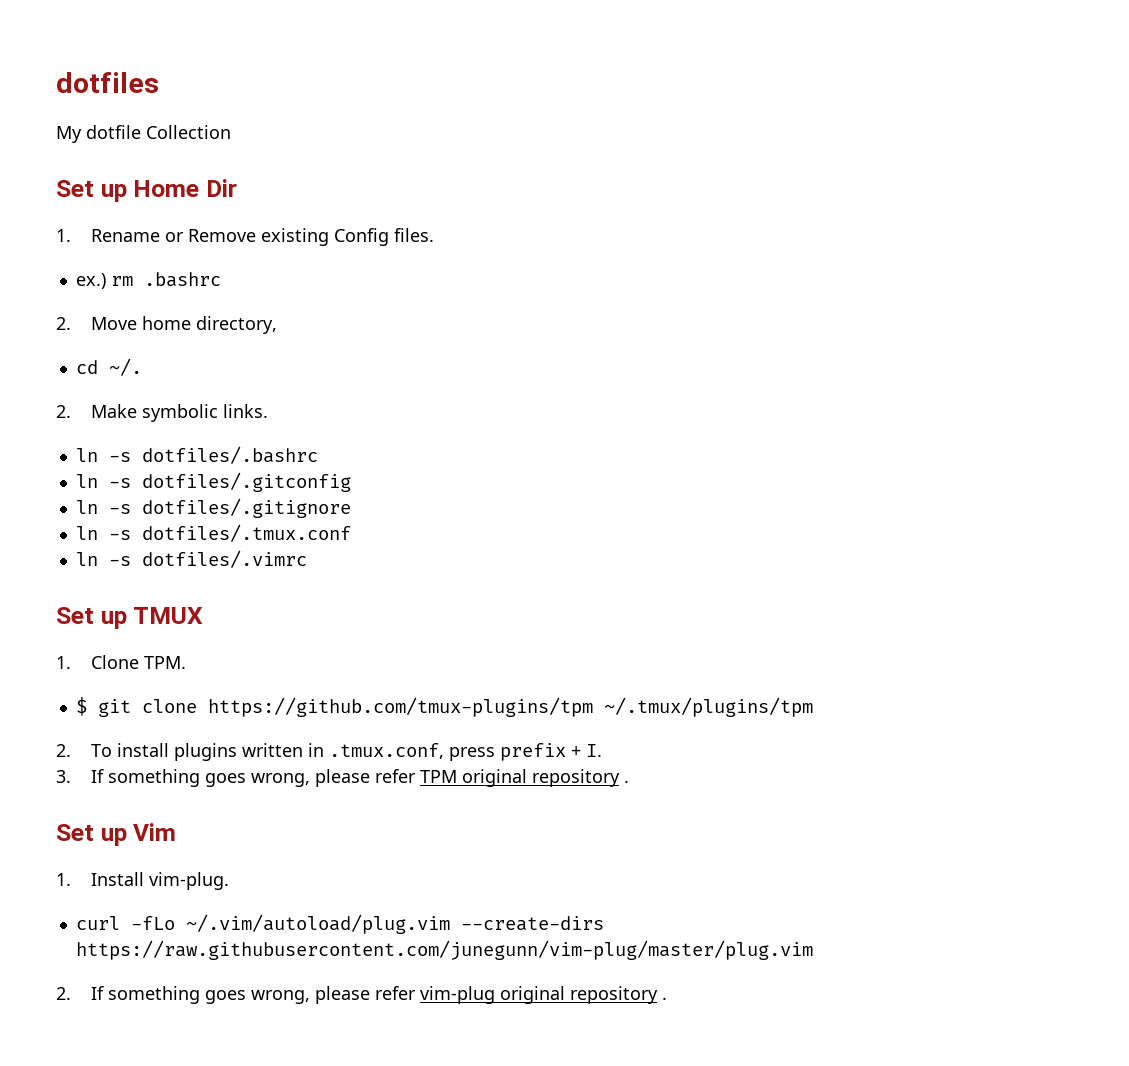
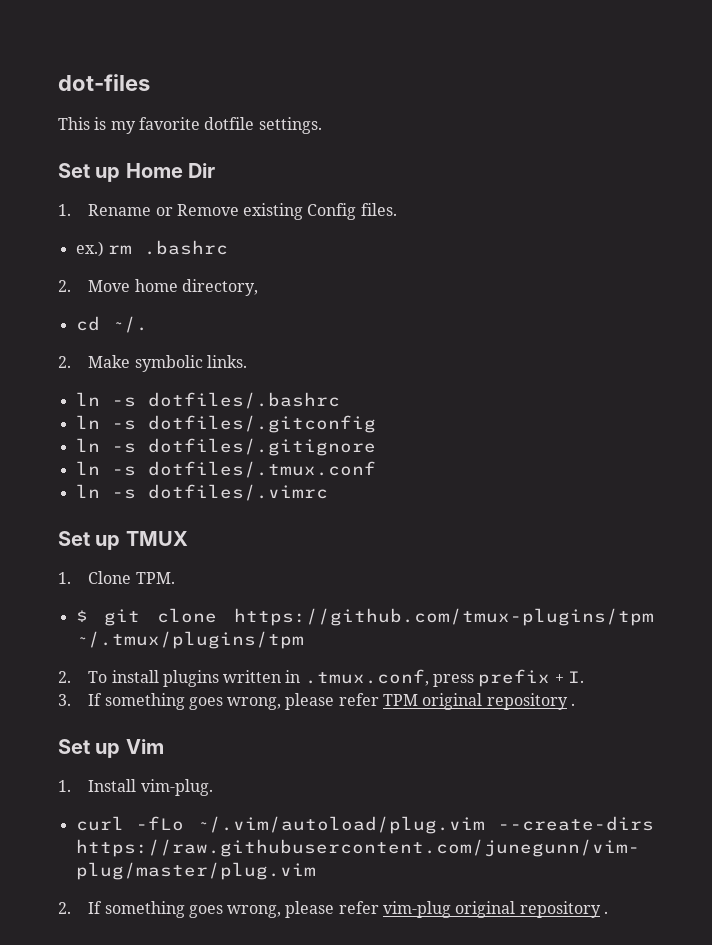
- dotfiles
- My dotfile Collection
+ dot-files
+ This is my favorite dotfile settings.

